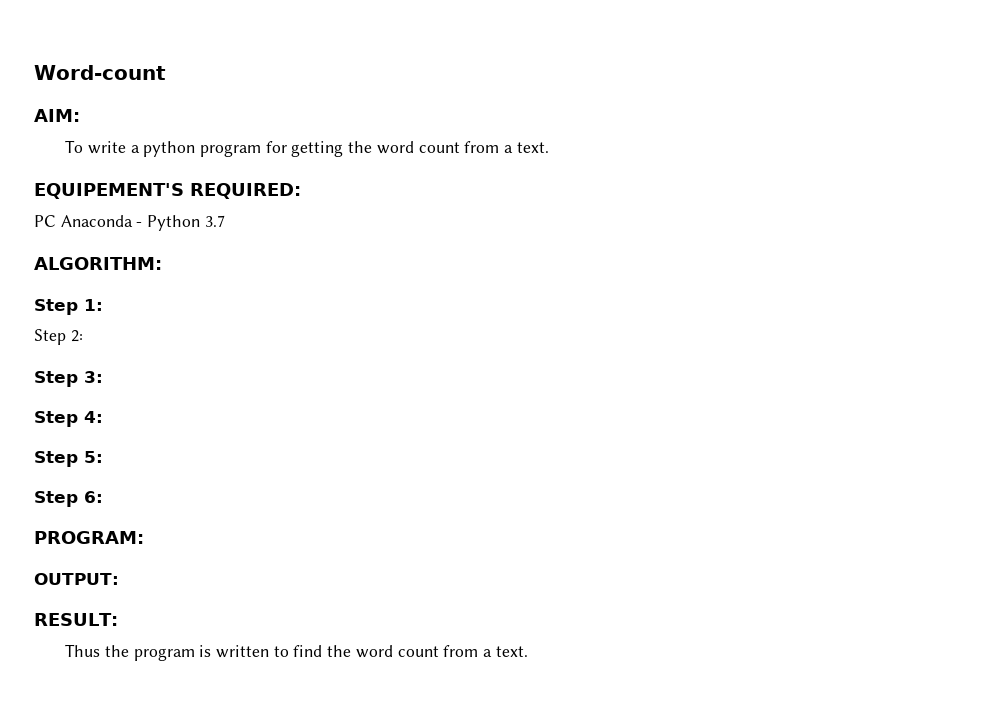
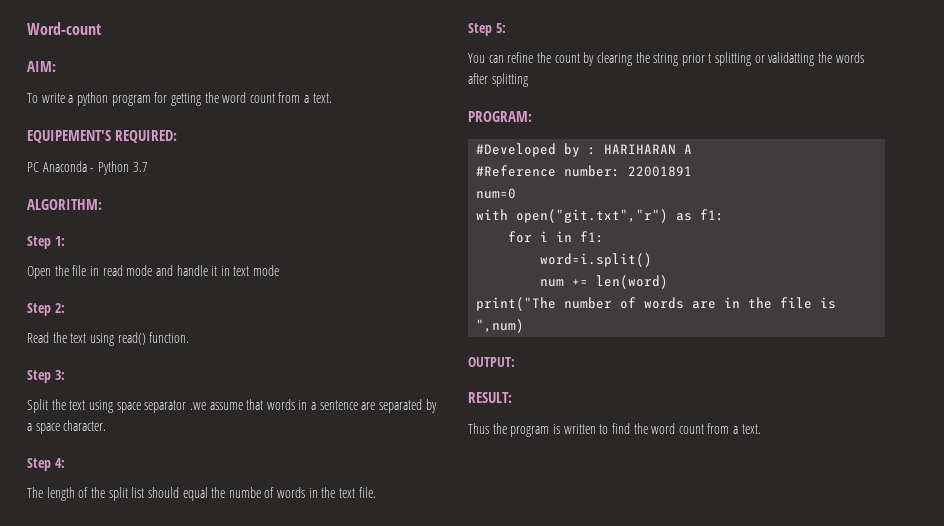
+ Open the file in read mode and handle it in text mode
  Step 2:
+ Read the text using read() function.
  Step 3:
+ Split the text using space separator .we assume that words in a sentence are separated by a space character.
  Step 4:
+ The length of the split list should equal the numbe of words in the text file.
  Step 5:
- Step 6:
+ You can refine the count by clearing the string prior t splitting or validatting the words after splitting
  PROGRAM:
+ #Developed by : HARIHARAN A
+ #Reference number: 22001891
+ num=0
+ with open("git.txt","r") as f1:
+ for i in f1:
+ word=i.split()
+ num += len(word)
+ print("The number of words are in the file is ",num)

